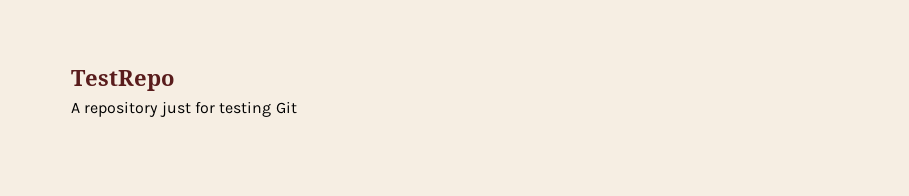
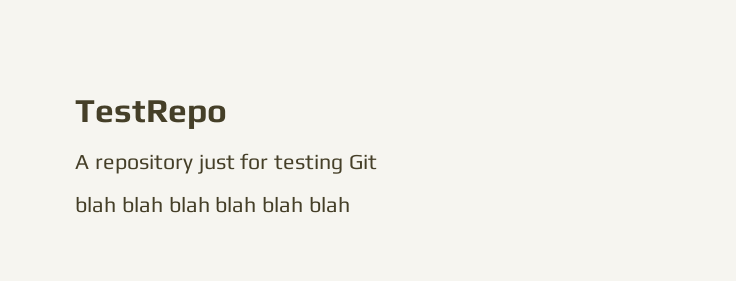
+ blah blah blah blah blah blah

